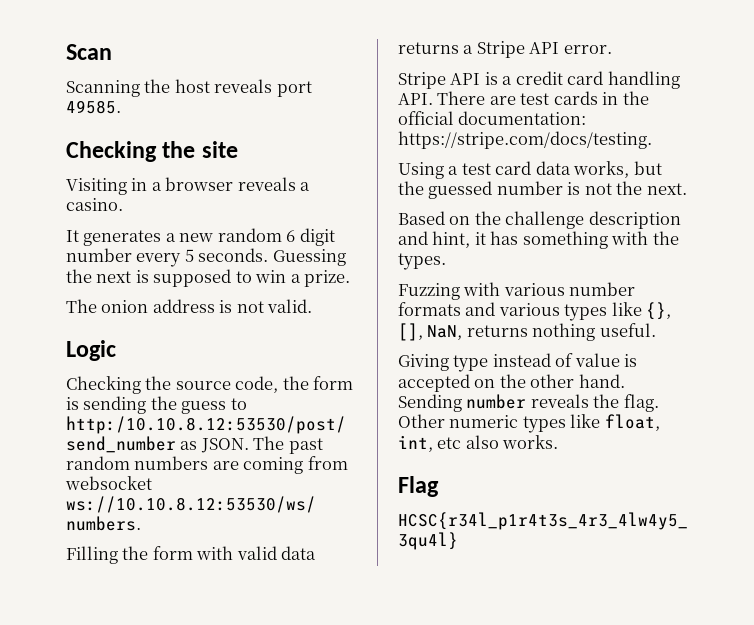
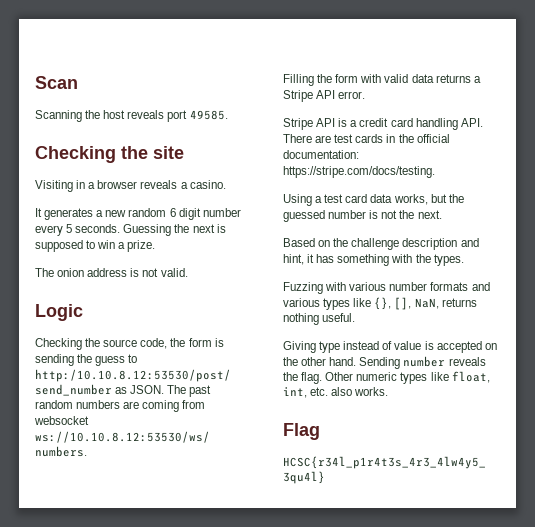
- Other numeric types like float, int, etc also works.
+ Other numeric types like float, int, etc. also works.

